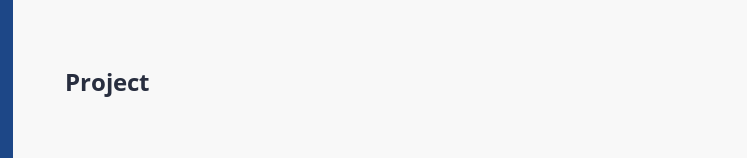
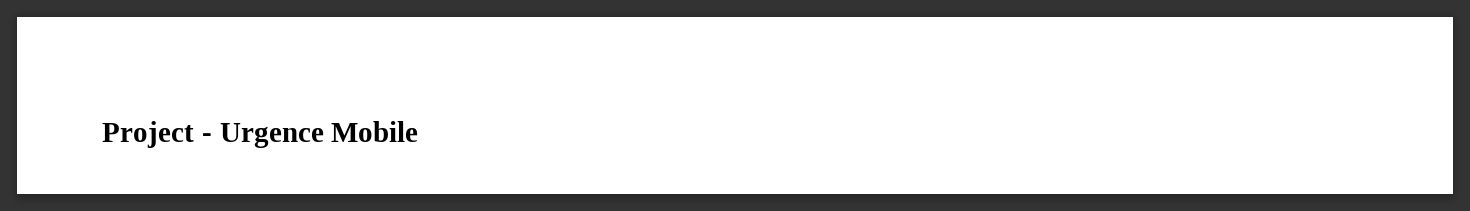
- Project
+ Project - Urgence Mobile

